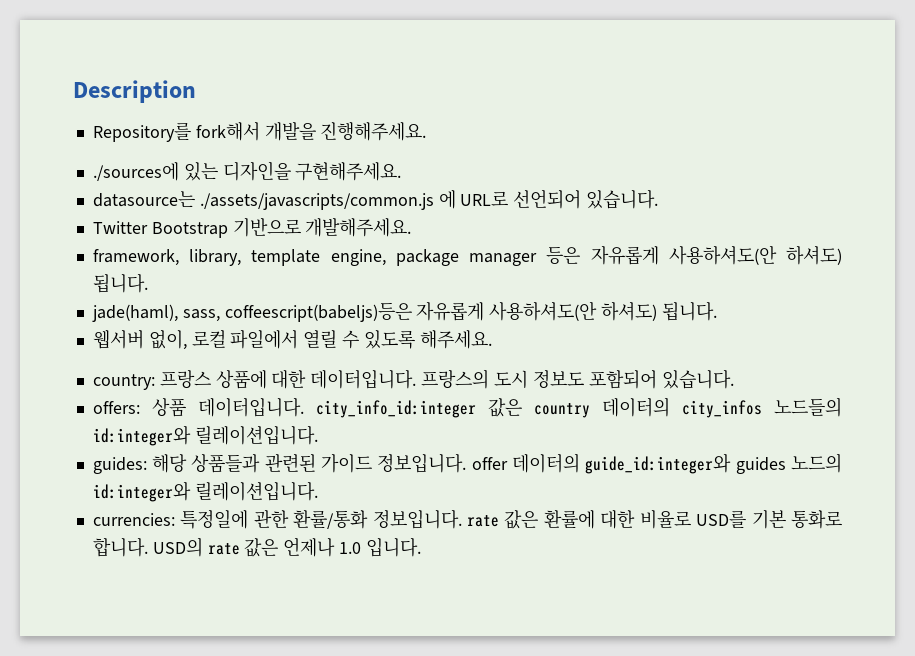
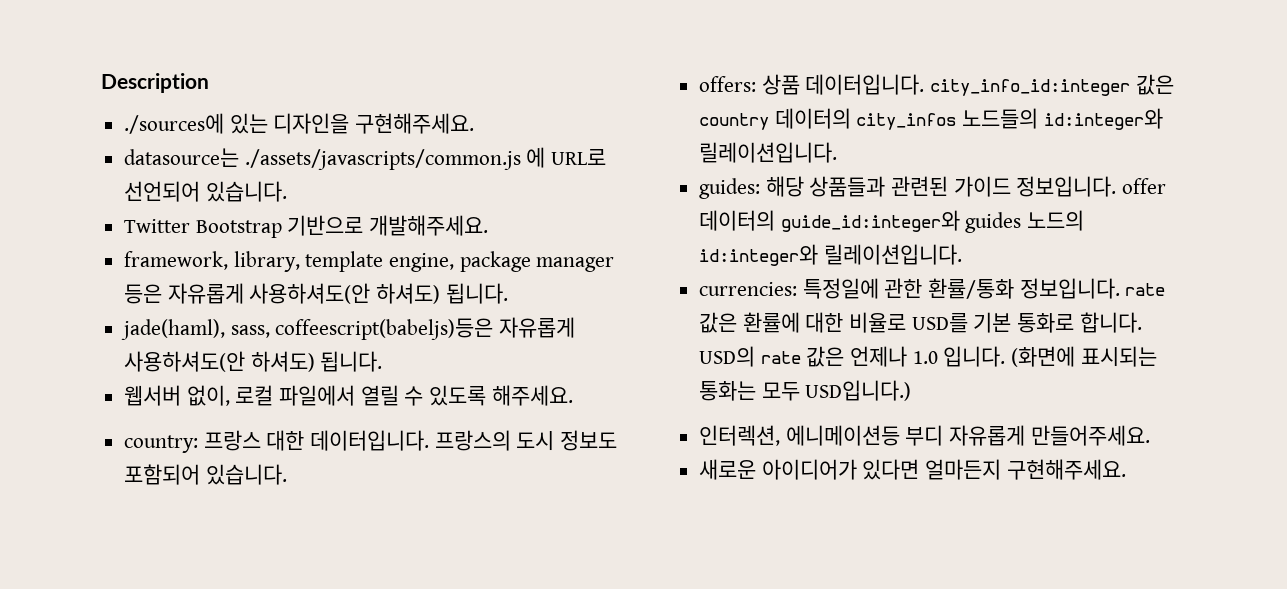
- Repository를 fork해서 개발을 진행해주세요.
- country: 프랑스 상품에 대한 데이터입니다.
+ country: 프랑스 대한 데이터입니다.
+ (화면에 표시되는 통화는 모두 USD입니다.)
+ 인터렉션, 에니메이션등 부디 자유롭게 만들어주세요.
+ 새로운 아이디어가 있다면 얼마든지 구현해주세요.

